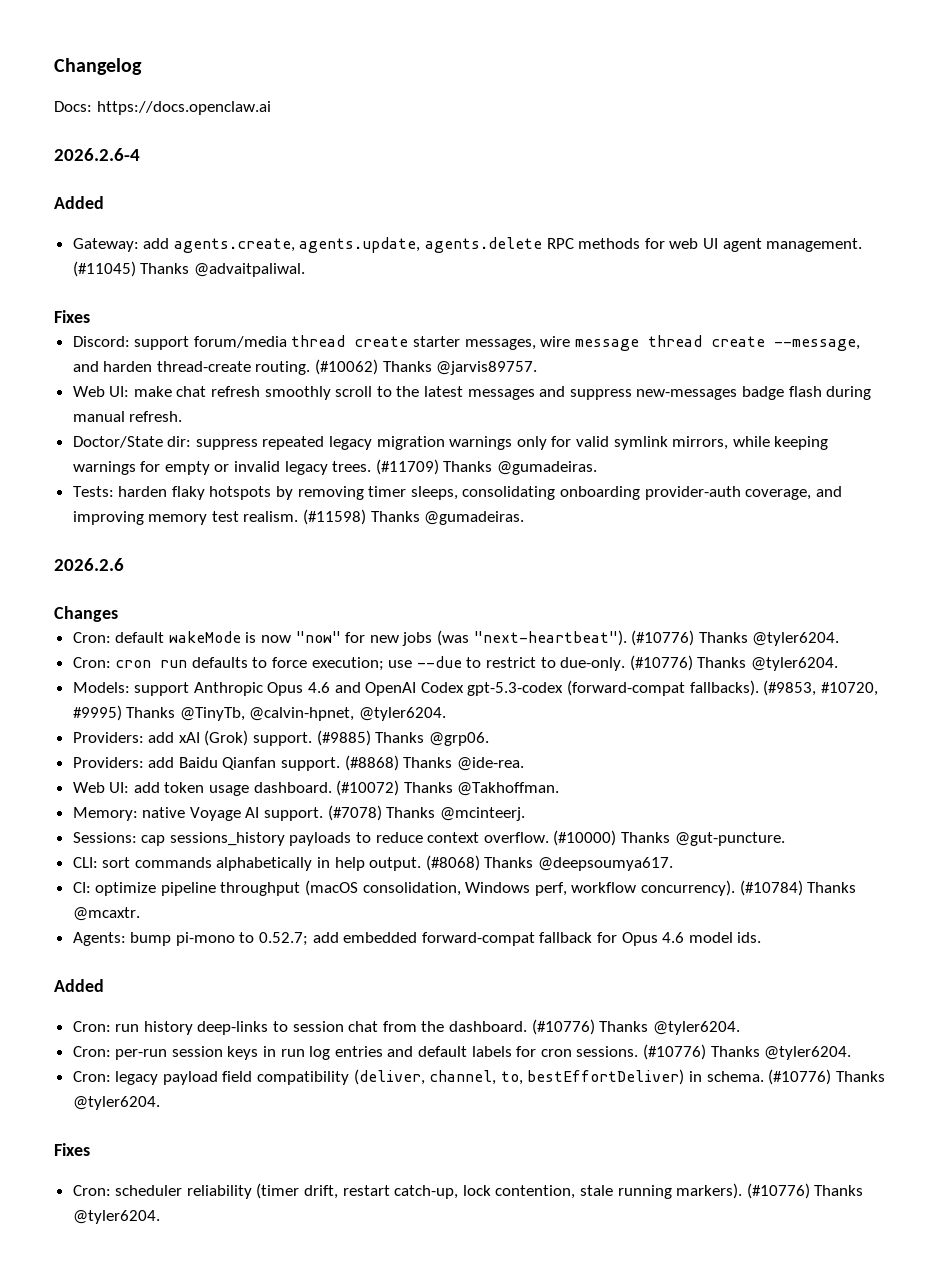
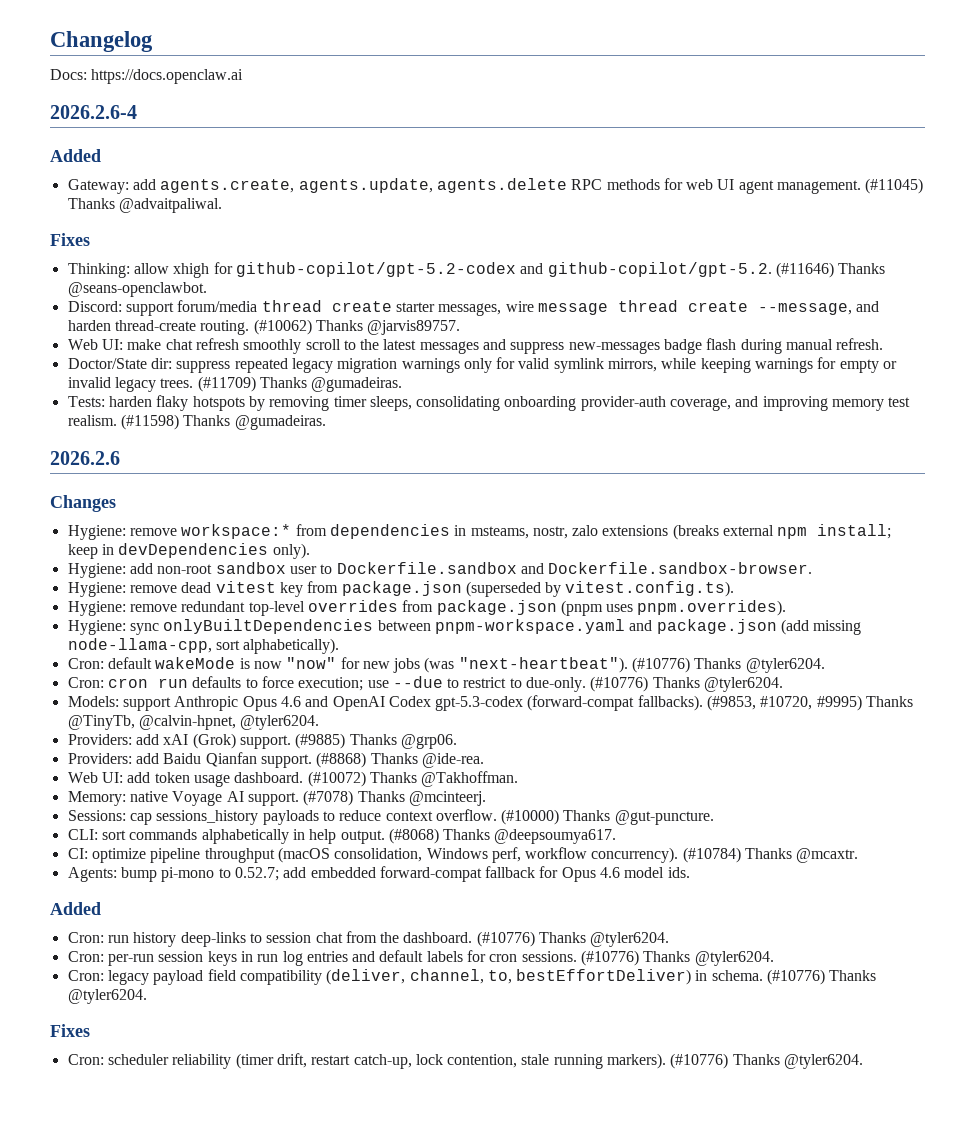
+ Thinking: allow xhigh for github-copilot/gpt-5.2-codex and github-copilot/gpt-5.2. (#11646) Thanks @seans-openclawbot.
+ Hygiene: remove workspace:* from dependencies in msteams, nostr, zalo extensions (breaks external npm install; keep in devDependencies only).
+ Hygiene: add non-root sandbox user to Dockerfile.sandbox and Dockerfile.sandbox-browser.
+ Hygiene: remove dead vitest key from package.json (superseded by vitest.config.ts).
+ Hygiene: remove redundant top-level overrides from package.json (pnpm uses pnpm.overrides).
+ Hygiene: sync onlyBuiltDependencies between pnpm-workspace.yaml and package.json (add missing node-llama-cpp, sort alphabetically).

